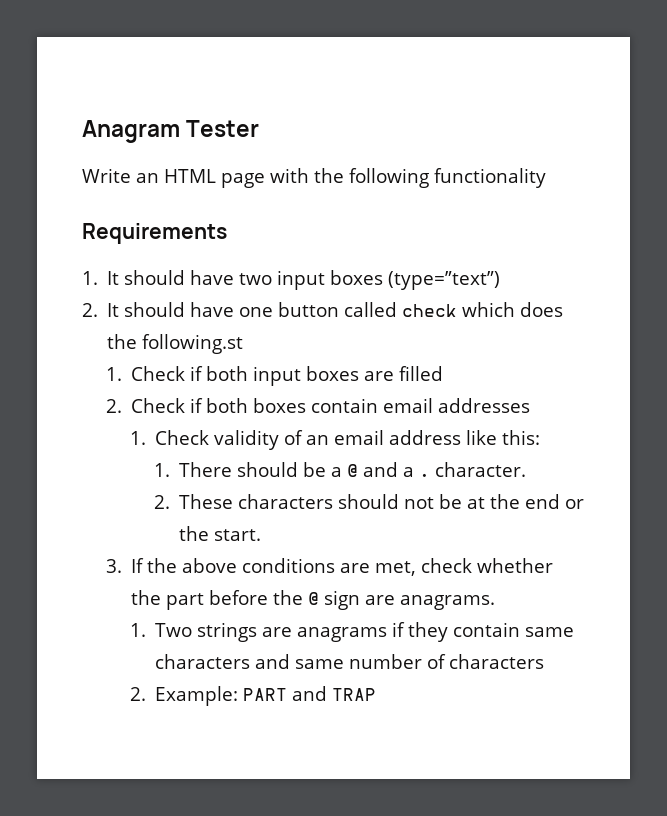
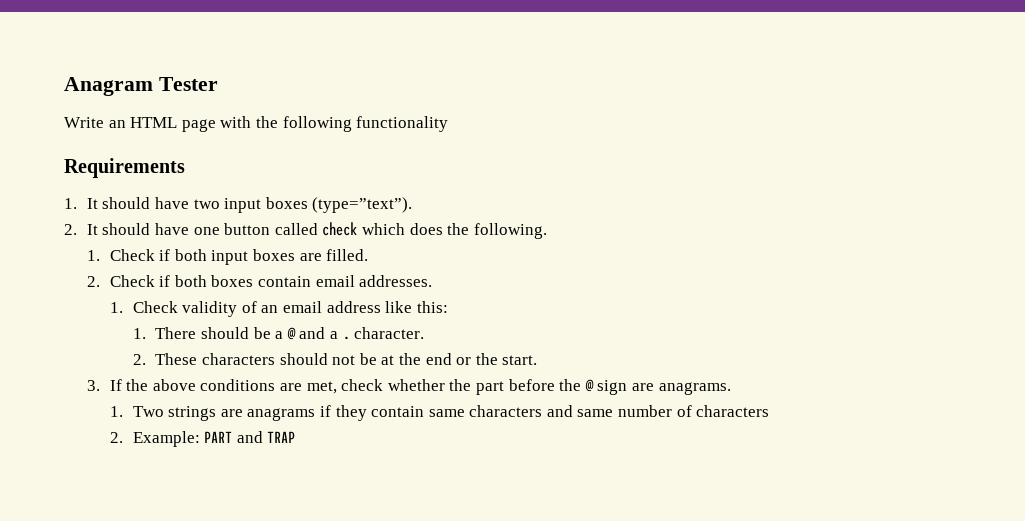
- 1. It should have two input boxes (type=”text”)
+ 1. It should have two input boxes (type=”text”).
- 2. It should have one button called check which does the following.st
+ 2. It should have one button called check which does the following.
- 1. Check if both input boxes are filled
+ 1. Check if both input boxes are filled.
- 2. Check if both boxes contain email addresses
+ 2. Check if both boxes contain email addresses.

